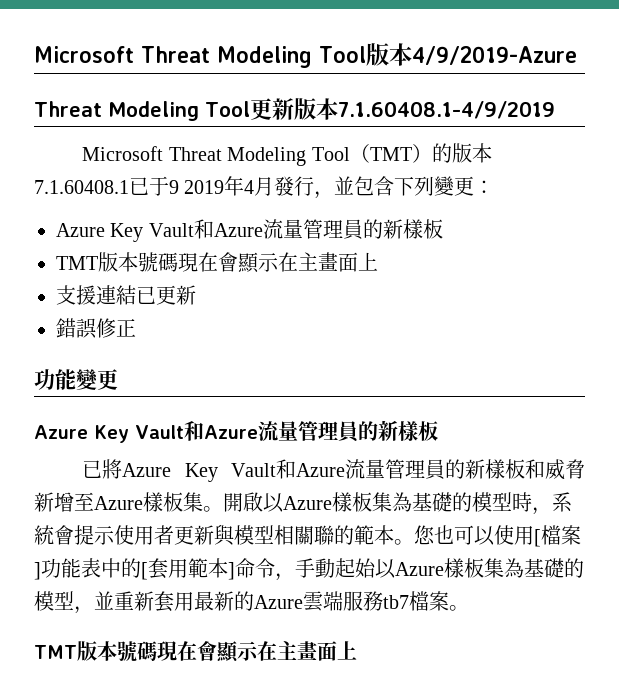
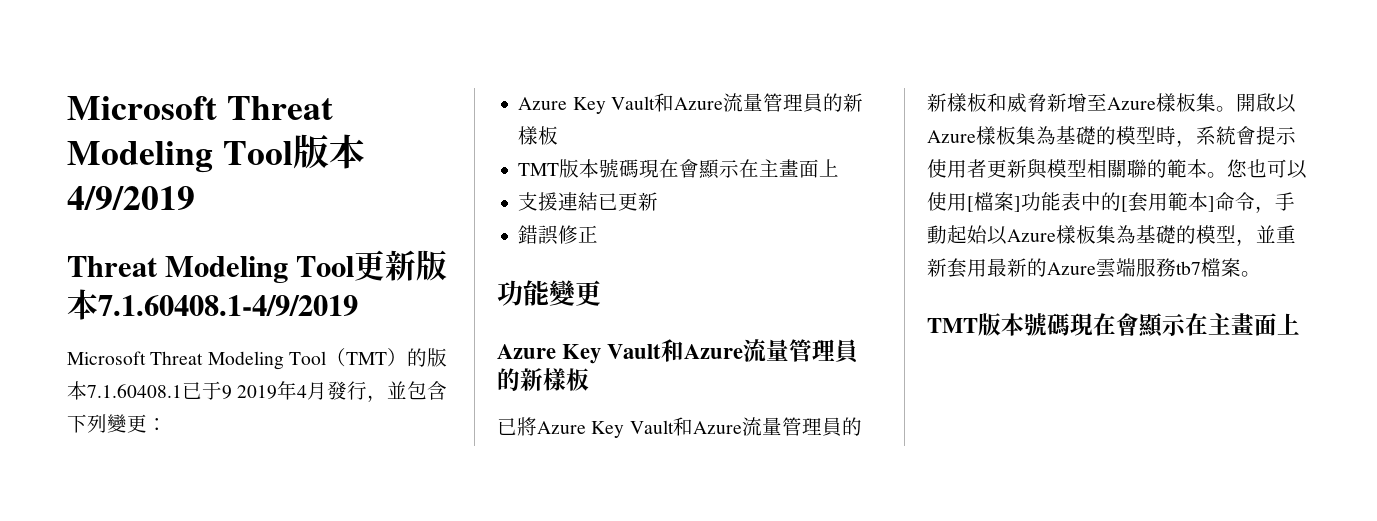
- Microsoft Threat Modeling Tool版本4/9/2019-Azure
+ Microsoft Threat Modeling Tool版本4/9/2019

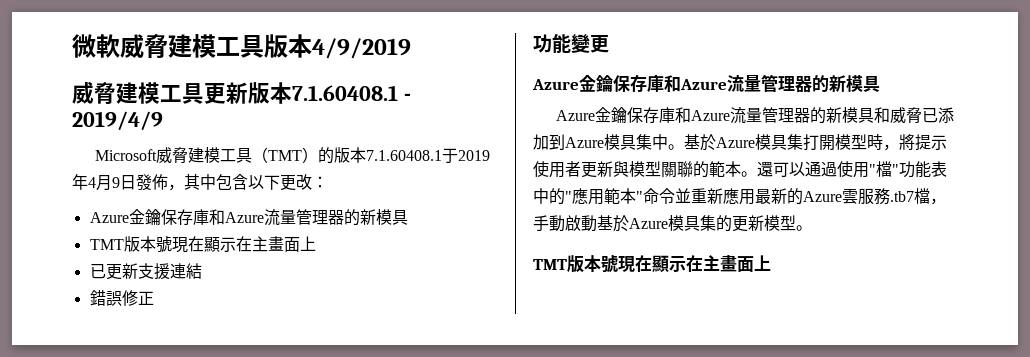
- Microsoft Threat Modeling Tool版本4/9/2019
- Threat Modeling Tool更新版本7.1.60408.1-4/9/2019
- Microsoft Threat Modeling Tool（TMT）的版本7.1.60408.1已于9 2019年4月發行，並包含下列變更：
- Azure Key Vault和Azure流量管理員的新樣板
- TMT版本號碼現在會顯示在主畫面上
+ 微軟威脅建模工具版本4/9/2019
+ 威脅建模工具更新版本7.1.60408.1 - 2019/4/9
+ Microsoft威脅建模工具（TMT）的版本7.1.60408.1于2019年4月9日發佈，其中包含以下更改：
+ Azure金鑰保存庫和Azure流量管理器的新模具
+ TMT版本號現在顯示在主畫面上
- 支援連結已更新
+ 已更新支援連結
  功能變更
- Azure Key Vault和Azure流量管理員的新樣板
- 已將Azure Key Vault和Azure流量管理員的新樣板和威脅新增至Azure樣板集。開啟以Azure樣板集為基礎的模型時，系統會提示使用者更新與模型相關聯的範本。
+ Azure金鑰保存庫和Azure流量管理器的新模具
+ Azure金鑰保存庫和Azure流量管理器的新模具和威脅已添加到Azure模具集中。基於Azure模具集打開模型時，將提示使用者更新與模型關聯的範本。
- 您也可以使用[檔案]功能表中的[套用範本]命令，手動起始以Azure樣板集為基礎的模型，並重新套用最新的Azure雲端服務tb7檔案。
- TMT版本號碼現在會顯示在主畫面上
+ 還可以通過使用"檔"功能表中的"應用範本"命令並重新應用最新的Azure雲服務.tb7檔，手動啟動基於Azure模具集的更新模型。
+ TMT版本號現在顯示在主畫面上

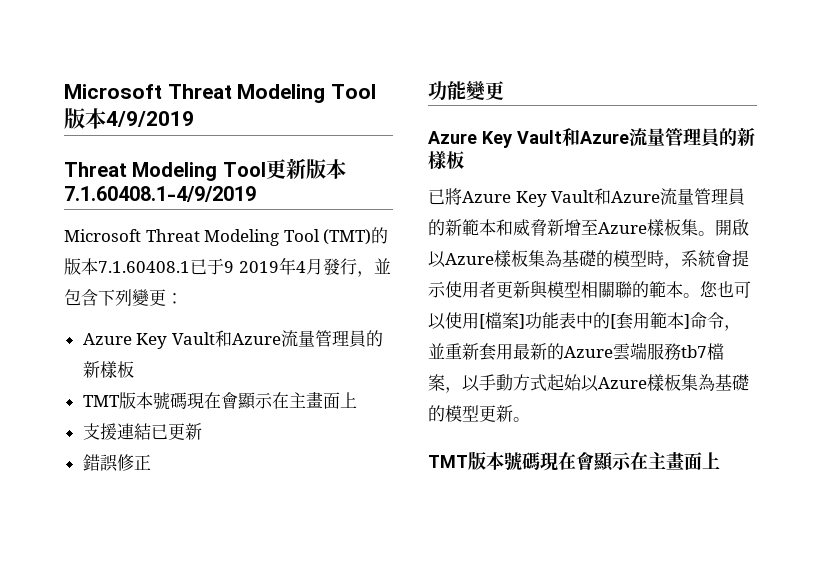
- 微軟威脅建模工具版本4/9/2019
- 威脅建模工具更新版本7.1.60408.1 - 2019/4/9
- Microsoft威脅建模工具（TMT）的版本7.1.60408.1于2019年4月9日發佈，其中包含以下更改：
- Azure金鑰保存庫和Azure流量管理器的新模具
- TMT版本號現在顯示在主畫面上
+ Microsoft Threat Modeling Tool版本4/9/2019
+ Threat Modeling Tool更新版本7.1.60408.1-4/9/2019
+ Microsoft Threat Modeling Tool (TMT)的版本7.1.60408.1已于9 2019年4月發行，並包含下列變更：
+ Azure Key Vault和Azure流量管理員的新樣板
+ TMT版本號碼現在會顯示在主畫面上
- 已更新支援連結
+ 支援連結已更新
  功能變更
- Azure金鑰保存庫和Azure流量管理器的新模具
- Azure金鑰保存庫和Azure流量管理器的新模具和威脅已添加到Azure模具集中。基於Azure模具集打開模型時，將提示使用者更新與模型關聯的範本。
+ Azure Key Vault和Azure流量管理員的新樣板
+ 已將Azure Key Vault和Azure流量管理員的新範本和威脅新增至Azure樣板集。開啟以Azure樣板集為基礎的模型時，系統會提示使用者更新與模型相關聯的範本。
- 還可以通過使用"檔"功能表中的"應用範本"命令並重新應用最新的Azure雲服務.tb7檔，手動啟動基於Azure模具集的更新模型。
- TMT版本號現在顯示在主畫面上
+ 您也可以使用[檔案]功能表中的[套用範本]命令，並重新套用最新的Azure雲端服務tb7檔案，以手動方式起始以Azure樣板集為基礎的模型更新。
+ TMT版本號碼現在會顯示在主畫面上

